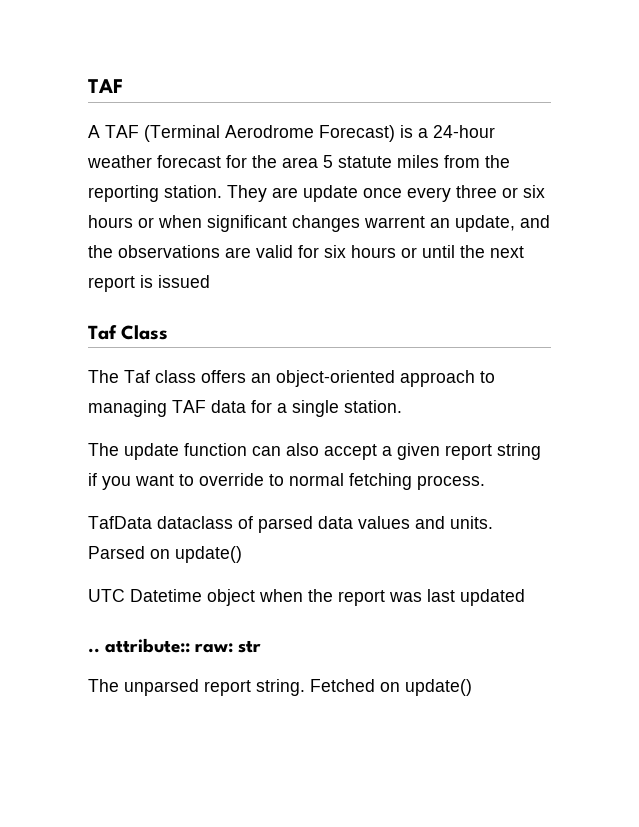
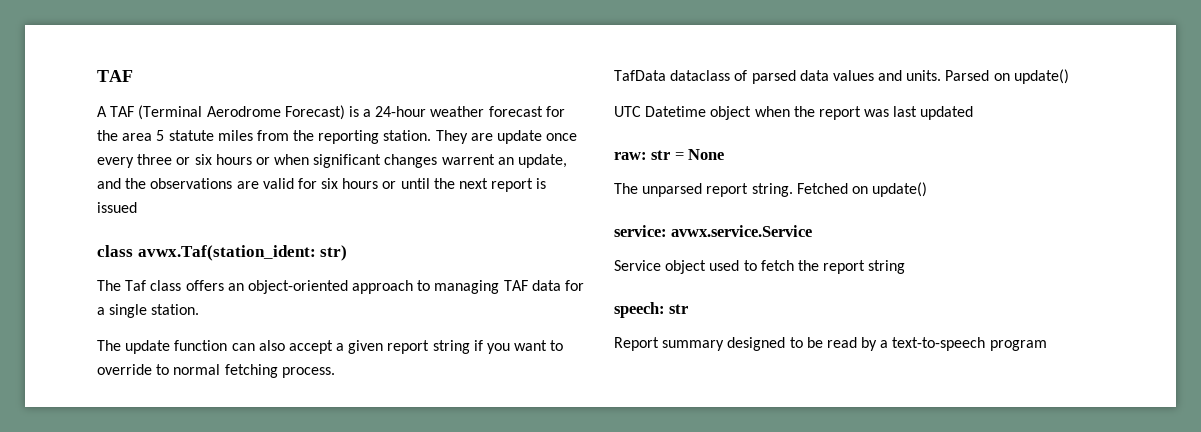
- Taf Class
+ class avwx.Taf(station_ident: str)
- .. attribute:: raw: str
+ raw: str = None
+ service: avwx.service.Service
+ Service object used to fetch the report string
+ speech: str
+ Report summary designed to be read by a text-to-speech program

